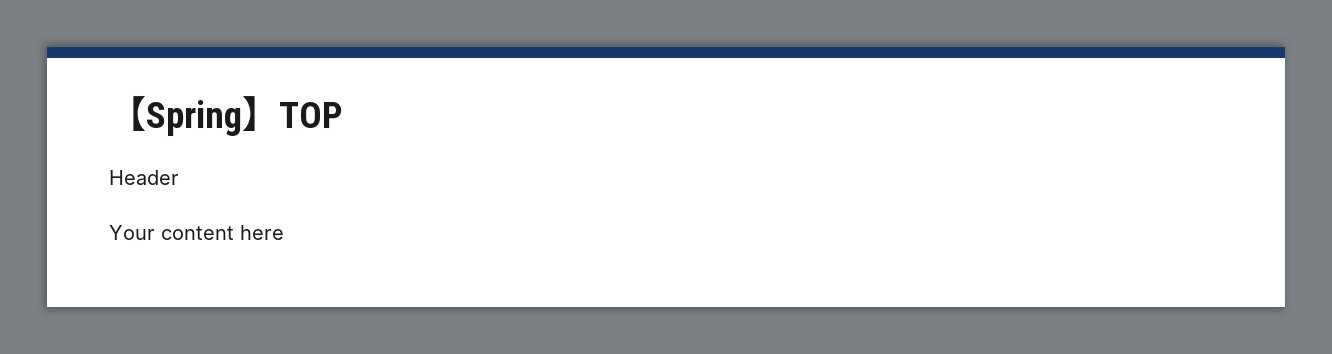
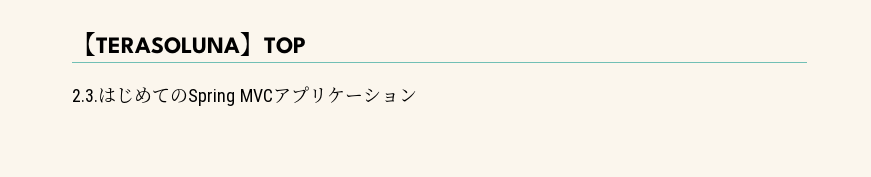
- 【Spring】TOP
+ 【TERASOLUNA】TOP
- Header
- Your content here
+ 2.3.はじめてのSpring MVCアプリケーション

